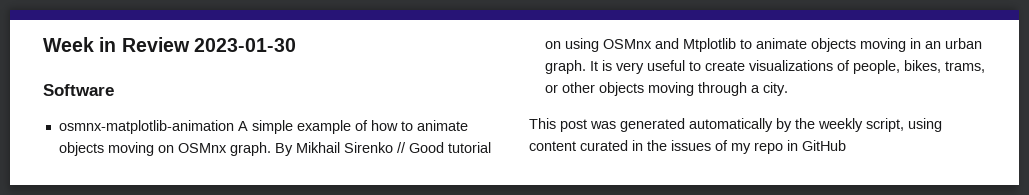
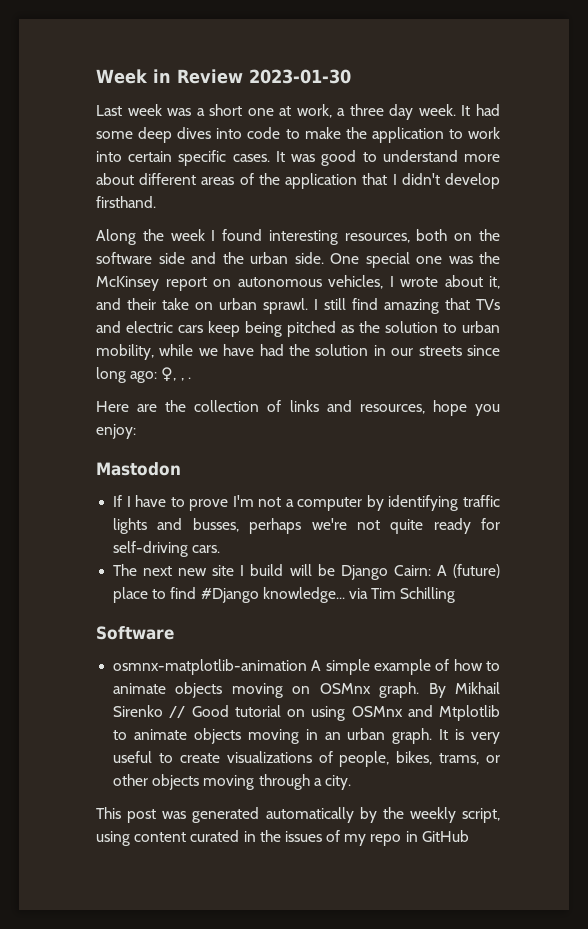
+ Last week was a short one at work, a three day week. It had some deep dives into code to make the application to work into certain specific cases. It was good to understand more about different areas of the application that I didn't develop firsthand.
+ Along the week I found interesting resources, both on the software side and the urban side. One special one was the McKinsey report on autonomous vehicles, I wrote about it, and their take on urban sprawl. I still find amazing that TVs and electric cars keep being pitched as the solution to urban mobility, while we have had the solution in our streets since long ago: ♀, , .
+ Here are the collection of links and resources, hope you enjoy:
+ Mastodon
+ If I have to prove I'm not a computer by identifying traffic lights and busses, perhaps we're not quite ready for self-driving cars.
+ The next new site I build will be Django Cairn: A (future) place to find #Django knowledge... via Tim Schilling

